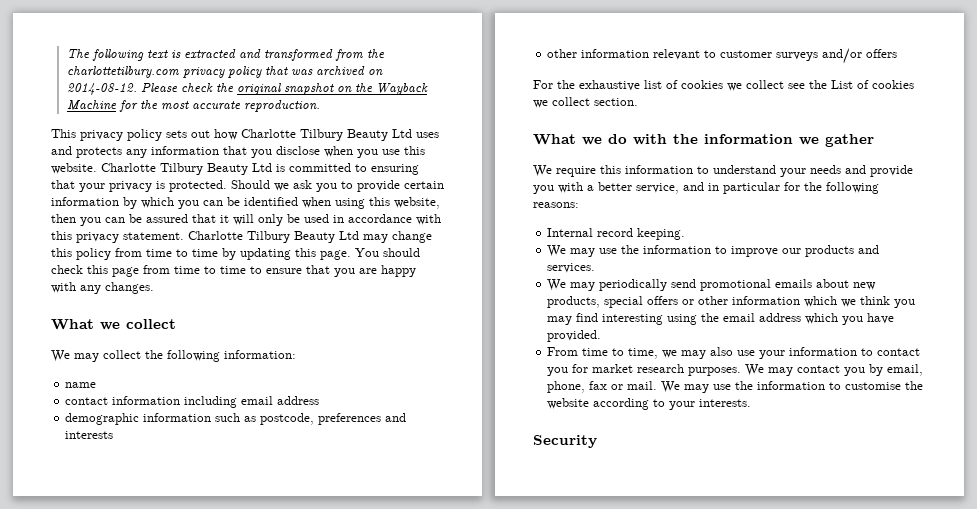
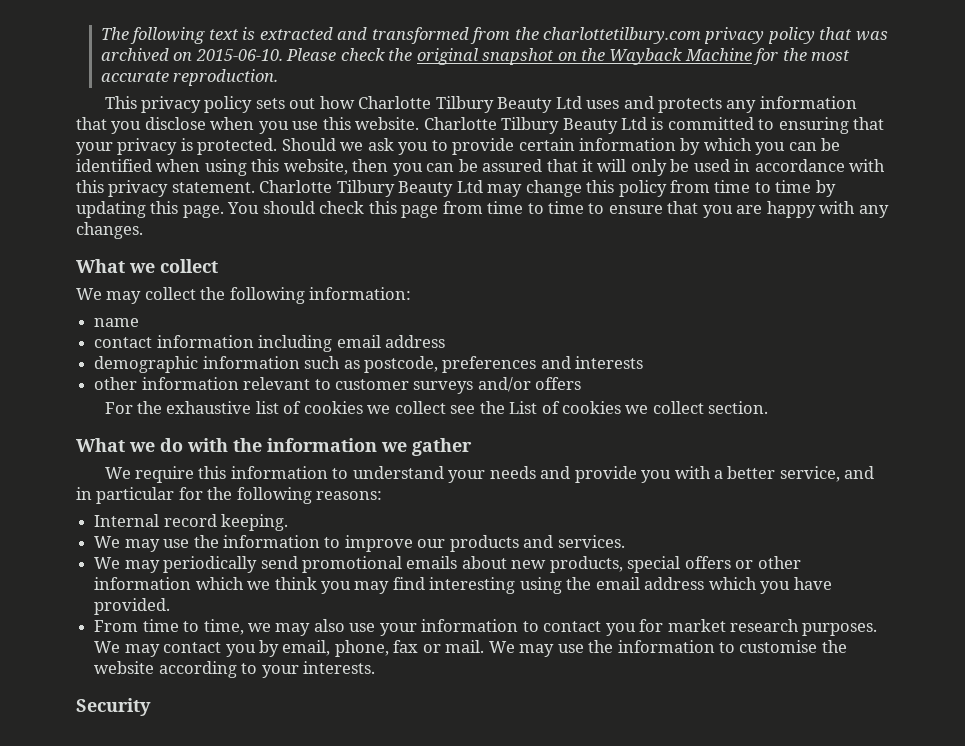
- The following text is extracted and transformed from the charlottetilbury.com privacy policy that was archived on 2014-08-12.
+ The following text is extracted and transformed from the charlottetilbury.com privacy policy that was archived on 2015-06-10.

